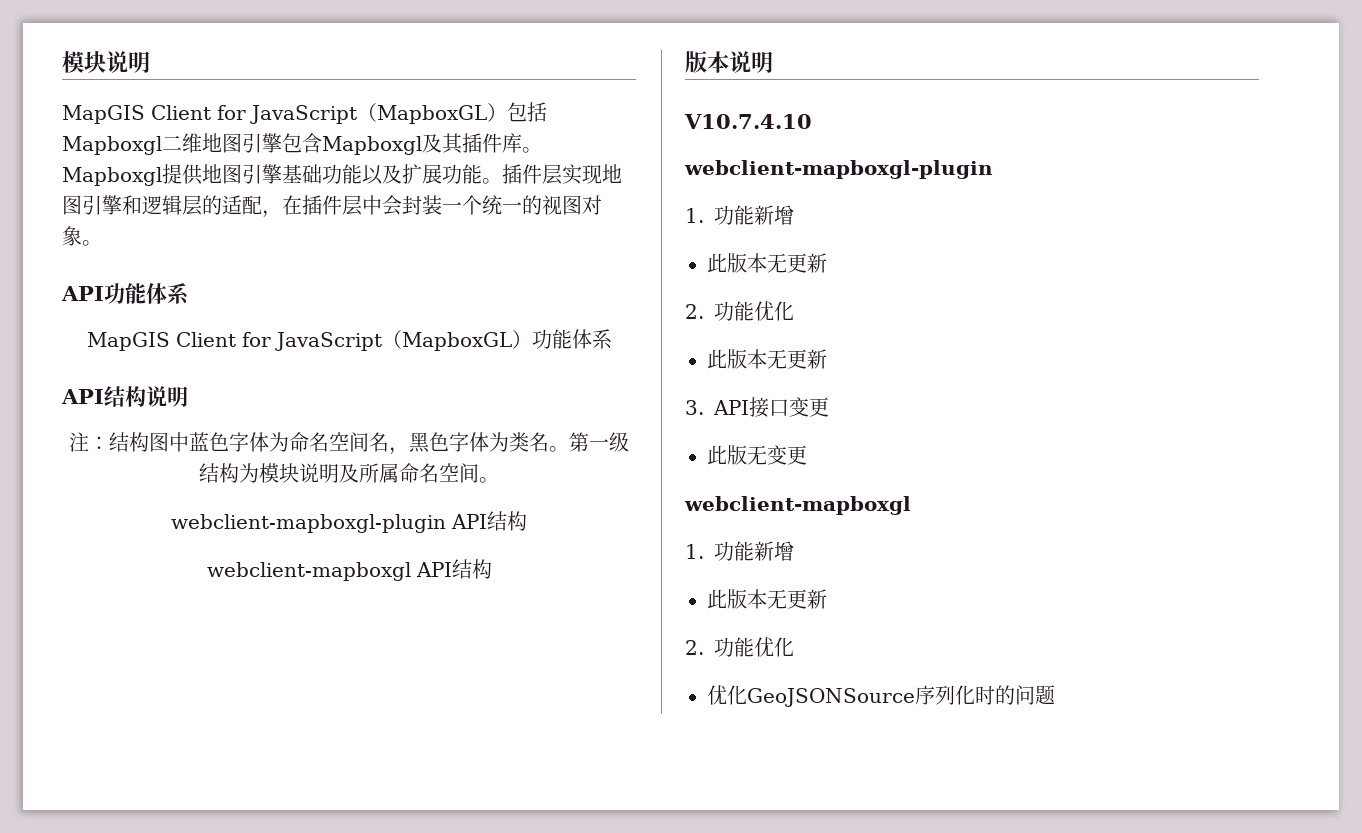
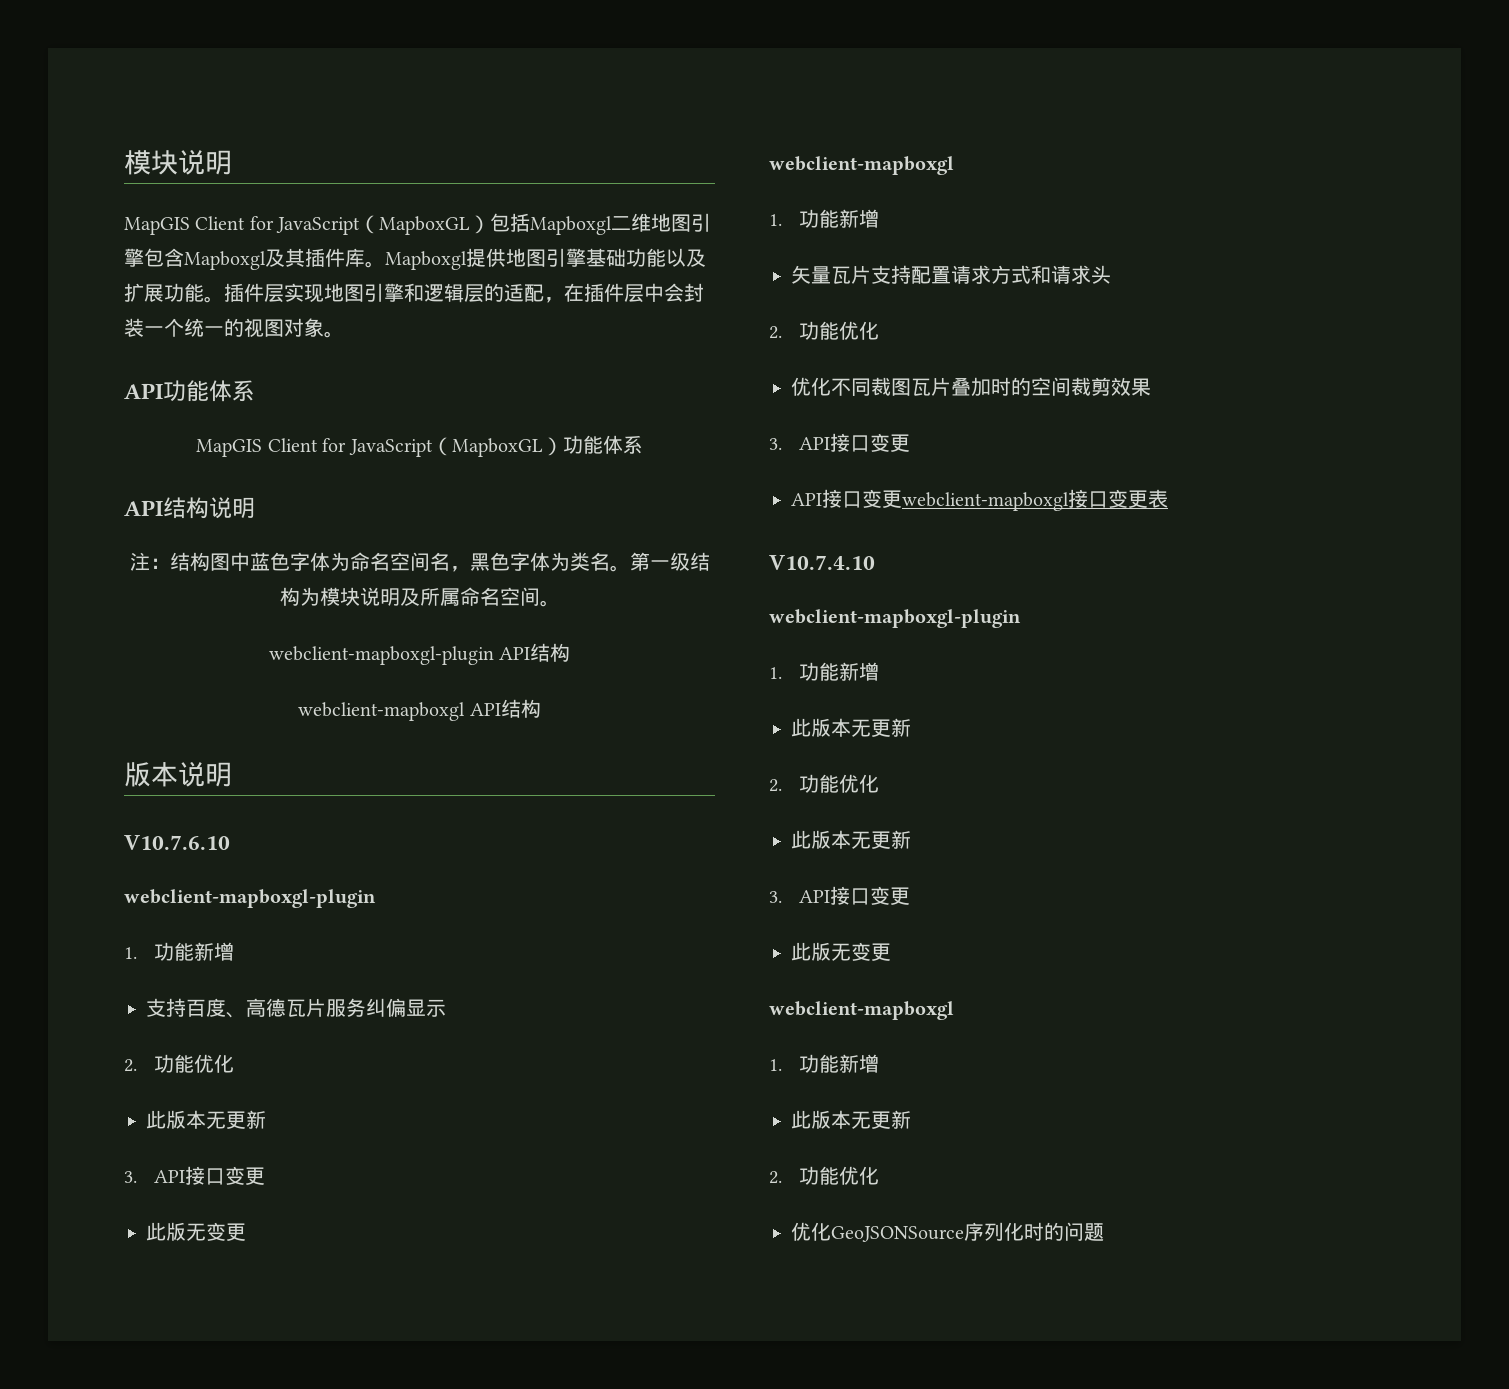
+ V10.7.6.10
+ webclient-mapboxgl-plugin
+ 1.功能新增
+ 支持百度、高德瓦片服务纠偏显示
+ 2.功能优化
+ 此版本无更新
+ 3. API接口变更
+ 此版无变更
+ webclient-mapboxgl
+ 1.功能新增
+ 矢量瓦片支持配置请求方式和请求头
+ 2.功能优化
+ 优化不同裁图瓦片叠加时的空间裁剪效果
+ 3. API接口变更
+ API接口变更webclient-mapboxgl接口变更表

